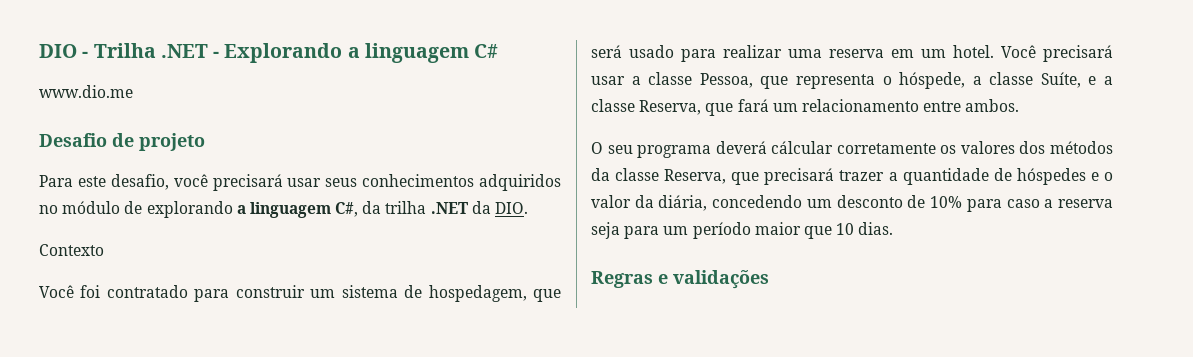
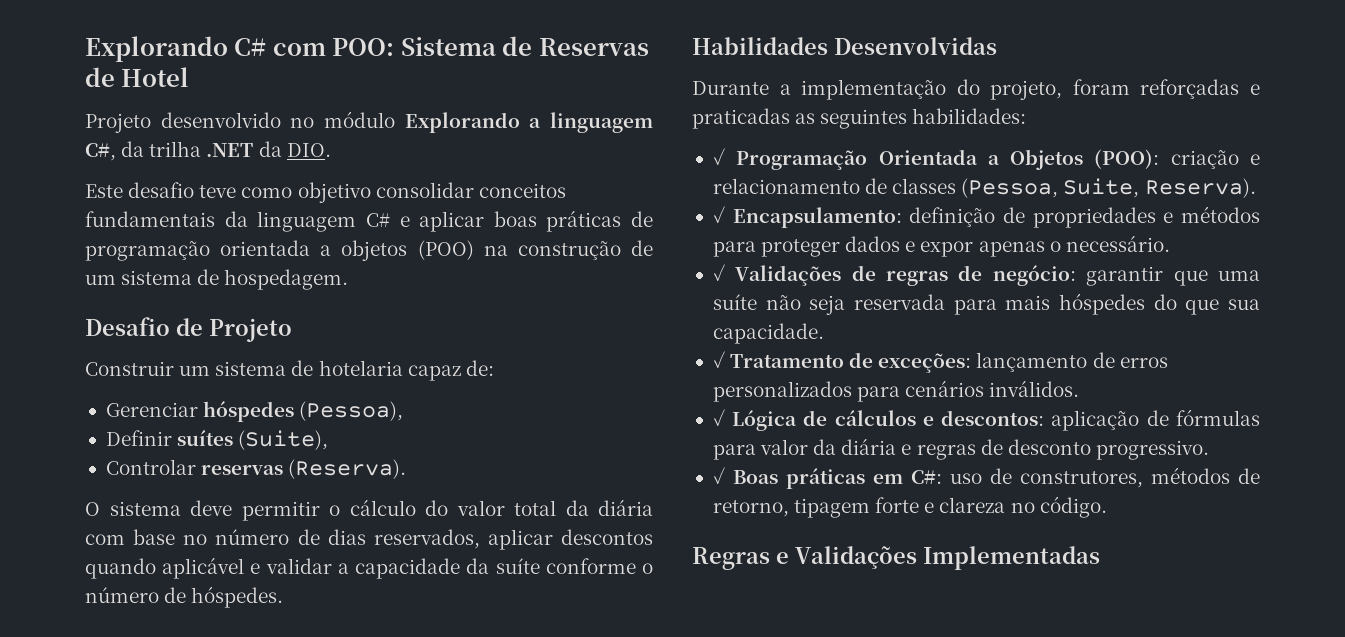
- DIO - Trilha .NET - Explorando a linguagem C#
- www.dio.me
- Desafio de projeto
- Para este desafio, você precisará usar seus conhecimentos adquiridos no módulo de explorando a linguagem C#, da trilha .NET da DIO.
+ Explorando C# com POO: Sistema de Reservas de Hotel
+ Projeto desenvolvido no módulo Explorando a linguagem C#, da trilha .NET da DIO.
- Contexto
- Você foi contratado para construir um sistema de hospedagem, que será usado para realizar uma reserva em um hotel. Você precisará usar a classe Pessoa, que representa o hóspede, a classe Suíte, e a classe Reserva, que fará um relacionamento entre ambos.
- O seu programa deverá cálcular corretamente os valores dos métodos da classe Reserva, que precisará trazer a quantidade de hóspedes e o valor da diária, concedendo um desconto de 10% para caso a reserva seja para um período maior que 10 dias.
+ Este desafio teve como objetivo consolidar conceitos fundamentais da linguagem C# e aplicar boas práticas de programação orientada a objetos (POO) na construção de um sistema de hospedagem.
+ Desafio de Projeto
+ Construir um sistema de hotelaria capaz de:
+ Gerenciar hóspedes (Pessoa),
+ Definir suítes (Suite),
+ Controlar reservas (Reserva).
+ O sistema deve permitir o cálculo do valor total da diária com base no número de dias reservados, aplicar descontos quando aplicável e validar a capacidade da suíte conforme o número de hóspedes.
+ Habilidades Desenvolvidas
+ Durante a implementação do projeto, foram reforçadas e praticadas as seguintes habilidades:
+ ✓ Programação Orientada a Objetos (POO): criação e relacionamento de classes (Pessoa, Suite, Reserva).
+ ✓ Encapsulamento: definição de propriedades e métodos para proteger dados e expor apenas o necessário.
+ ✓ Validações de regras de negócio: garantir que uma suíte não seja reservada para mais hóspedes do que sua capacidade.
+ ✓ Tratamento de exceções: lançamento de erros personalizados para cenários inválidos.
+ ✓ Lógica de cálculos e descontos: aplicação de fórmulas para valor da diária e regras de desconto progressivo.
+ ✓ Boas práticas em C#: uso de construtores, métodos de retorno, tipagem forte e clareza no código.
- Regras e validações
+ Regras e Validações Implementadas

